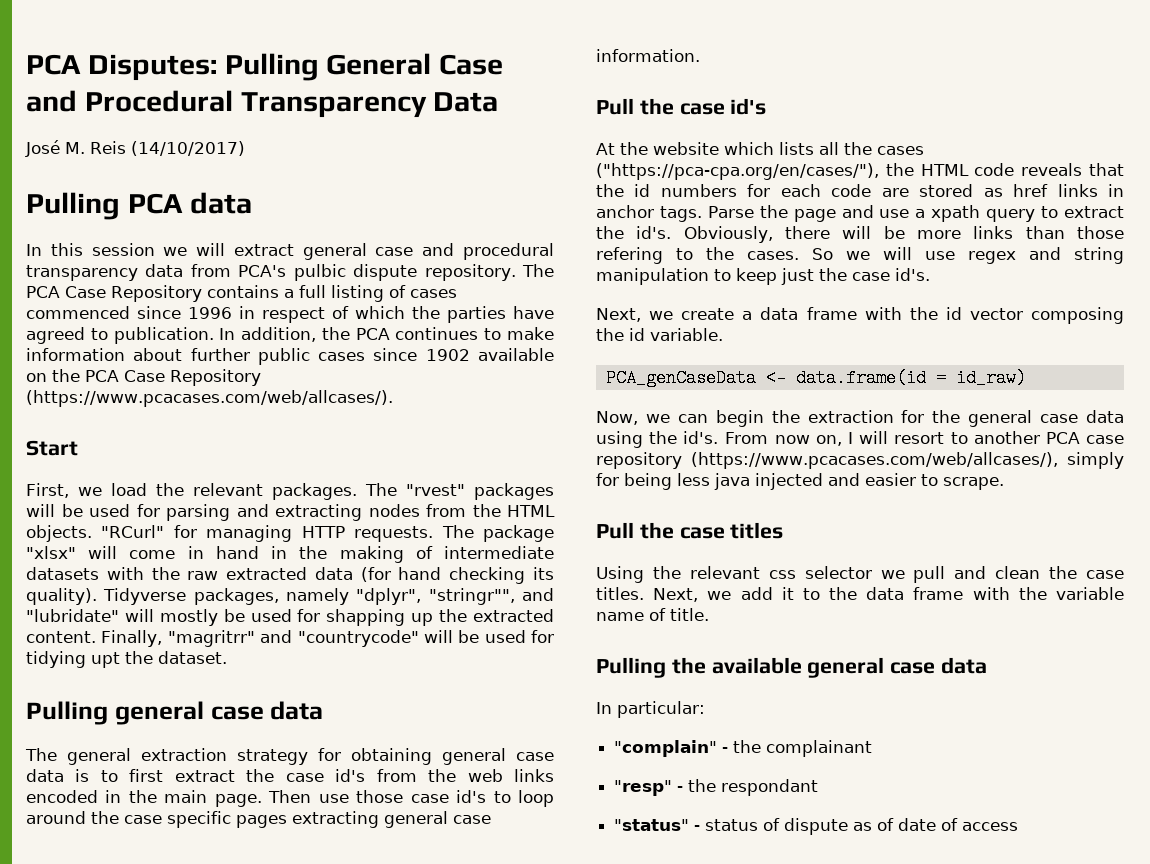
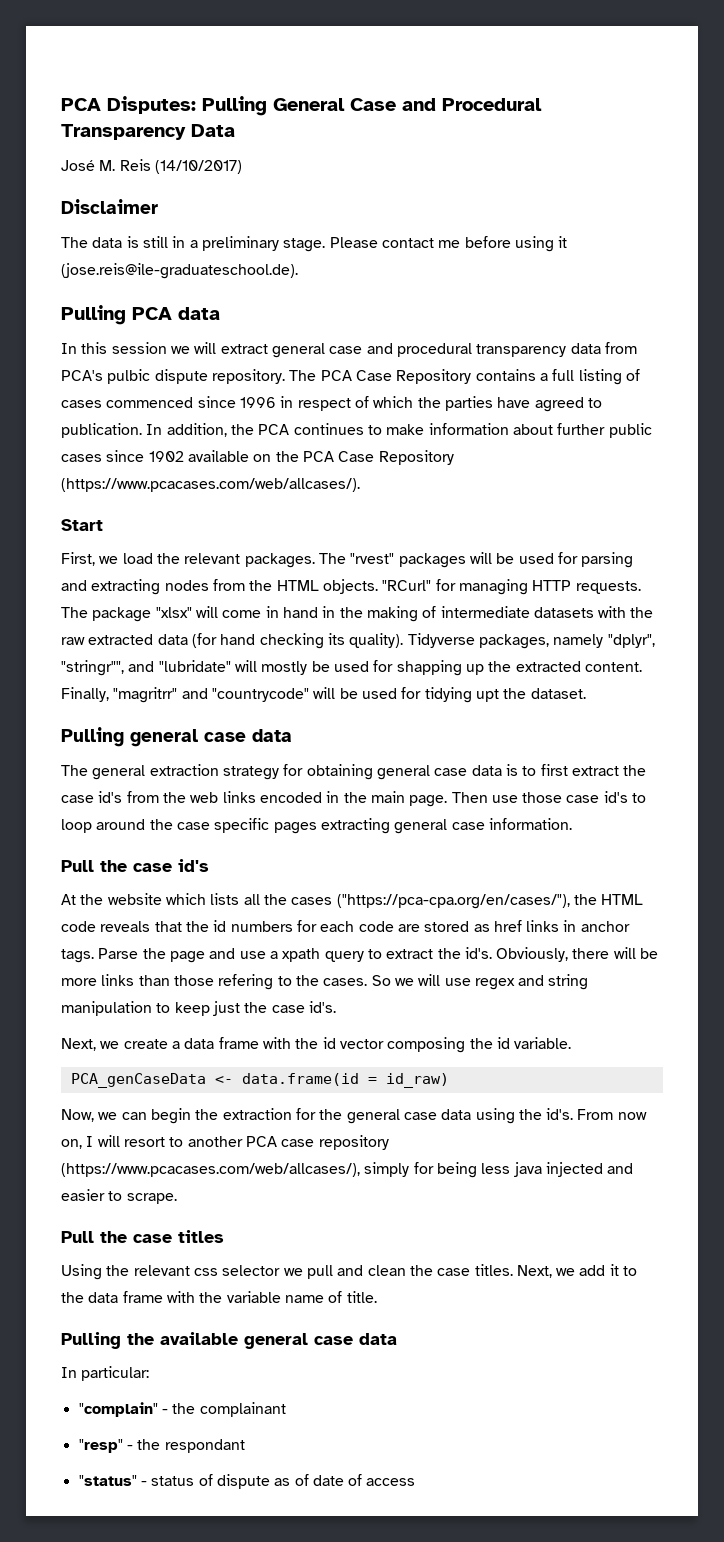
+ Disclaimer
+ The data is still in a preliminary stage. Please contact me before using it (jose.reis@ile-graduateschool.de).

